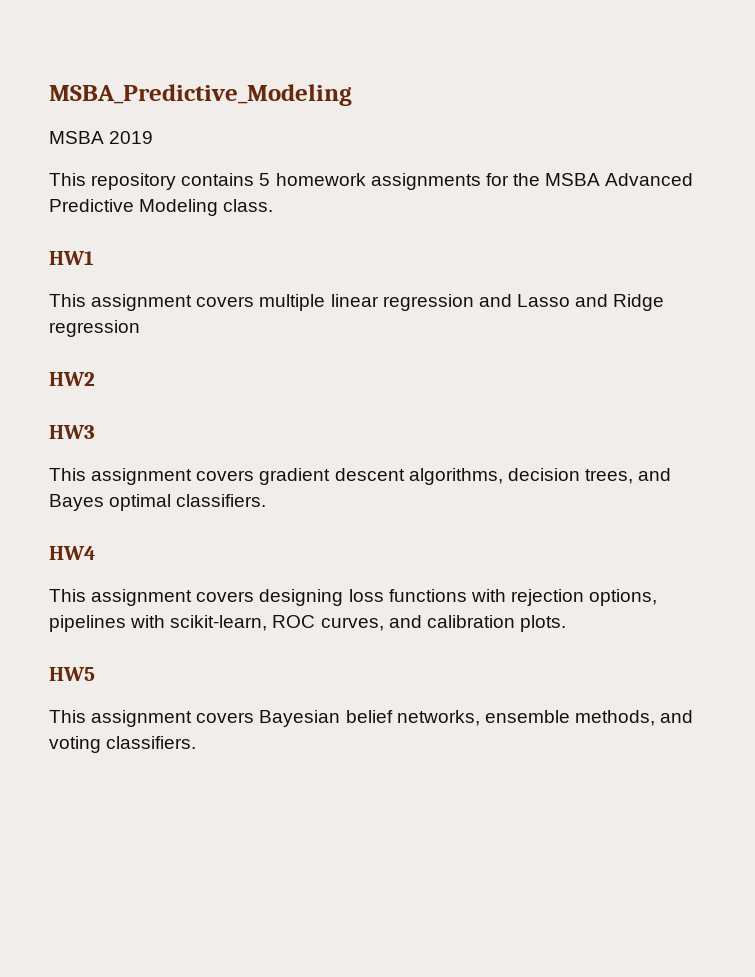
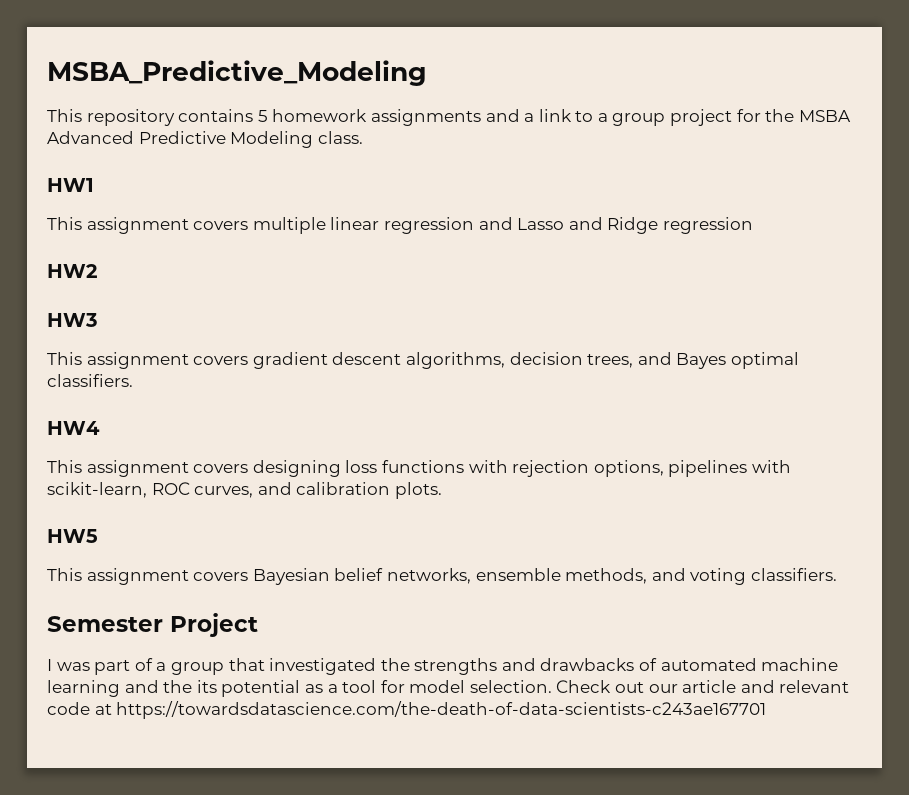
- MSBA 2019
- This repository contains 5 homework assignments for the MSBA Advanced Predictive Modeling class.
+ This repository contains 5 homework assignments and a link to a group project for the MSBA Advanced Predictive Modeling class.
+ Semester Project
+ I was part of a group that investigated the strengths and drawbacks of automated machine learning and the its potential as a tool for model selection. Check out our article and relevant code at https://towardsdatascience.com/the-death-of-data-scientists-c243ae167701

